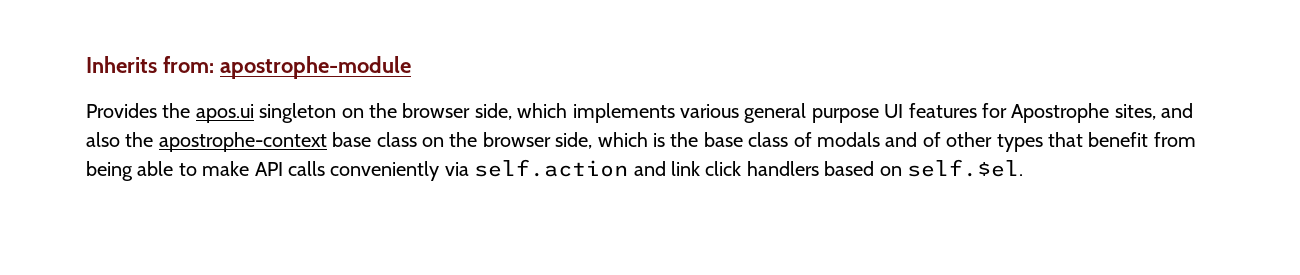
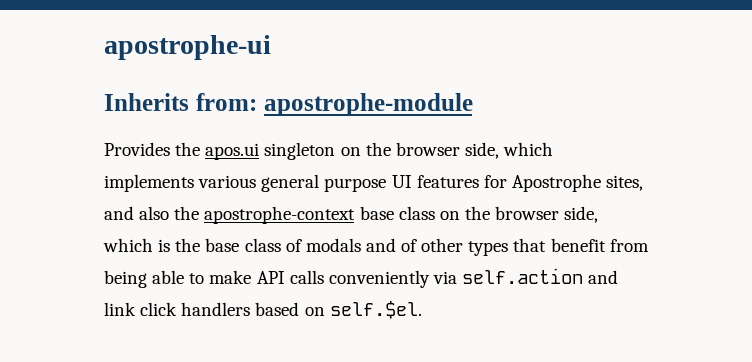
+ apostrophe-ui

